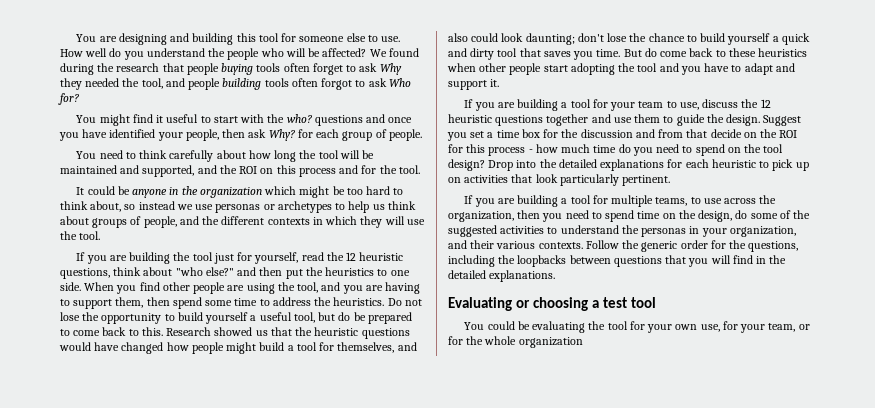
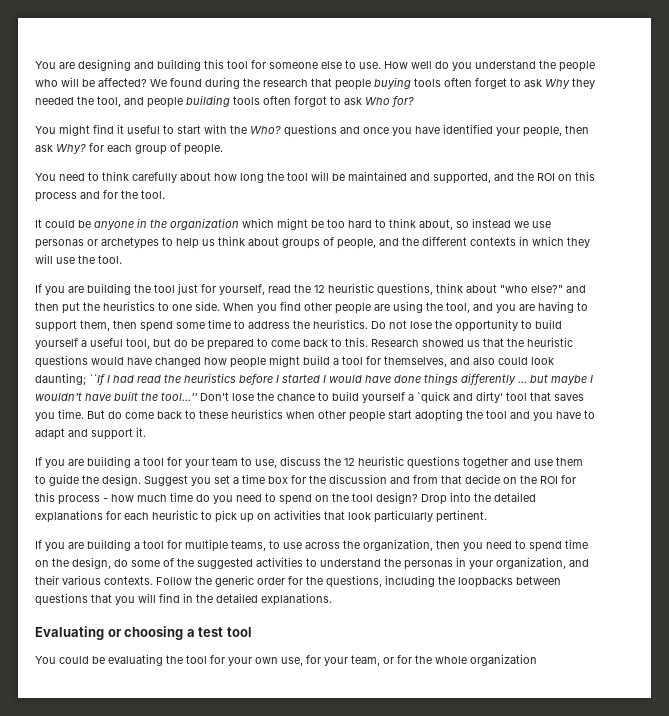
- You might find it useful to start with the who? questions and once you have identified your people, then ask Why? for each group of people.
+ You might find it useful to start with the Who? questions and once you have identified your people, then ask Why? for each group of people.
- Research showed us that the heuristic questions would have changed how people might build a tool for themselves, and also could look daunting; don't lose the chance to build yourself a quick and dirty tool that saves you time.
+ Research showed us that the heuristic questions would have changed how people might build a tool for themselves, and also could look daunting; ``If I had read the heuristics before I started I would have done things differently ... but maybe I wouldn't have built the tool...'' Don't lose the chance to build yourself a `quick and dirty' tool that saves you time.

